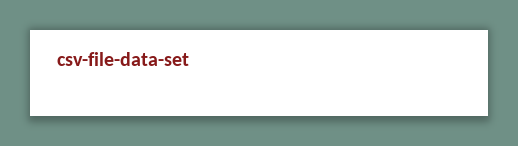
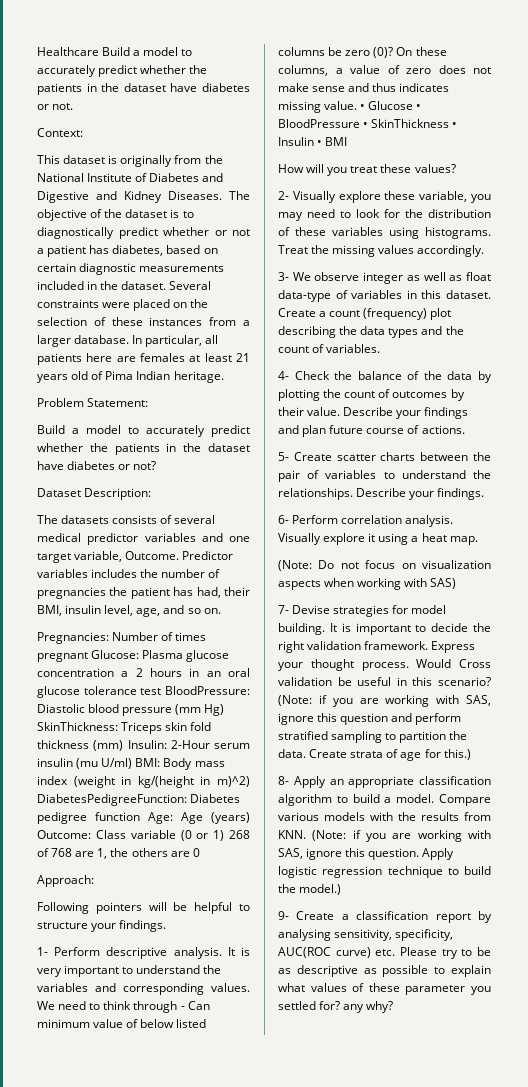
- csv-file-data-set
+ Healthcare Build a model to accurately predict whether the patients in the dataset have diabetes or not.
+ Context:
+ This dataset is originally from the National Institute of Diabetes and Digestive and Kidney Diseases. The objective of the dataset is to diagnostically predict whether or not a patient has diabetes, based on certain diagnostic measurements included in the dataset. Several constraints were placed on the selection of these instances from a larger database. In particular, all patients here are females at least 21 years old of Pima Indian heritage.
+ Problem Statement:
+ Build a model to accurately predict whether the patients in the dataset have diabetes or not?
+ Dataset Description:
+ The datasets consists of several medical predictor variables and one target variable, Outcome. Predictor variables includes the number of pregnancies the patient has had, their BMI, insulin level, age, and so on.
+ Pregnancies: Number of times pregnant Glucose: Plasma glucose concentration a 2 hours in an oral glucose tolerance test BloodPressure: Diastolic blood pressure (mm Hg) SkinThickness: Triceps skin fold thickness (mm) Insulin: 2-Hour serum insulin (mu U/ml) BMI: Body mass index (weight in kg/(height in m)^2) DiabetesPedigreeFunction: Diabetes pedigree function Age: Age (years) Outcome: Class variable (0 or 1) 268 of 768 are 1, the others are 0
+ Approach:
+ Following pointers will be helpful to structure your findings.
+ 1- Perform descriptive analysis. It is very important to understand the variables and corresponding values. We need to think through - Can minimum value of below listed columns be zero (0)? On these columns, a value of zero does not make sense and thus indicates missing value. • Glucose • BloodPressure • SkinThickness • Insulin • BMI
+ How will you treat these values?
+ 2- Visually explore these variable, you may need to look for the distribution of these variables using histograms. Treat the missing values accordingly.
+ 3- We observe integer as well as float data-type of variables in this dataset. Create a count (frequency) plot describing the data types and the count of variables.
+ 4- Check the balance of the data by plotting the count of outcomes by their value. Describe your findings and plan future course of actions.
+ 5- Create scatter charts between the pair of variables to understand the relationships. Describe your findings.
+ 6- Perform correlation analysis. Visually explore it using a heat map.
+ (Note: Do not focus on visualization aspects when working with SAS)
+ 7- Devise strategies for model building. It is important to decide the right validation framework. Express your thought process. Would Cross validation be useful in this scenario? (Note: if you are working with SAS, ignore this question and perform stratified sampling to partition the data. Create strata of age for this.)
+ 8- Apply an appropriate classification algorithm to build a model. Compare various models with the results from KNN. (Note: if you are working with SAS, ignore this question. Apply logistic regression technique to build the model.)
+ 9- Create a classification report by analysing sensitivity, specificity, AUC(ROC curve) etc. Please try to be as descriptive as possible to explain what values of these parameter you settled for? any why?

